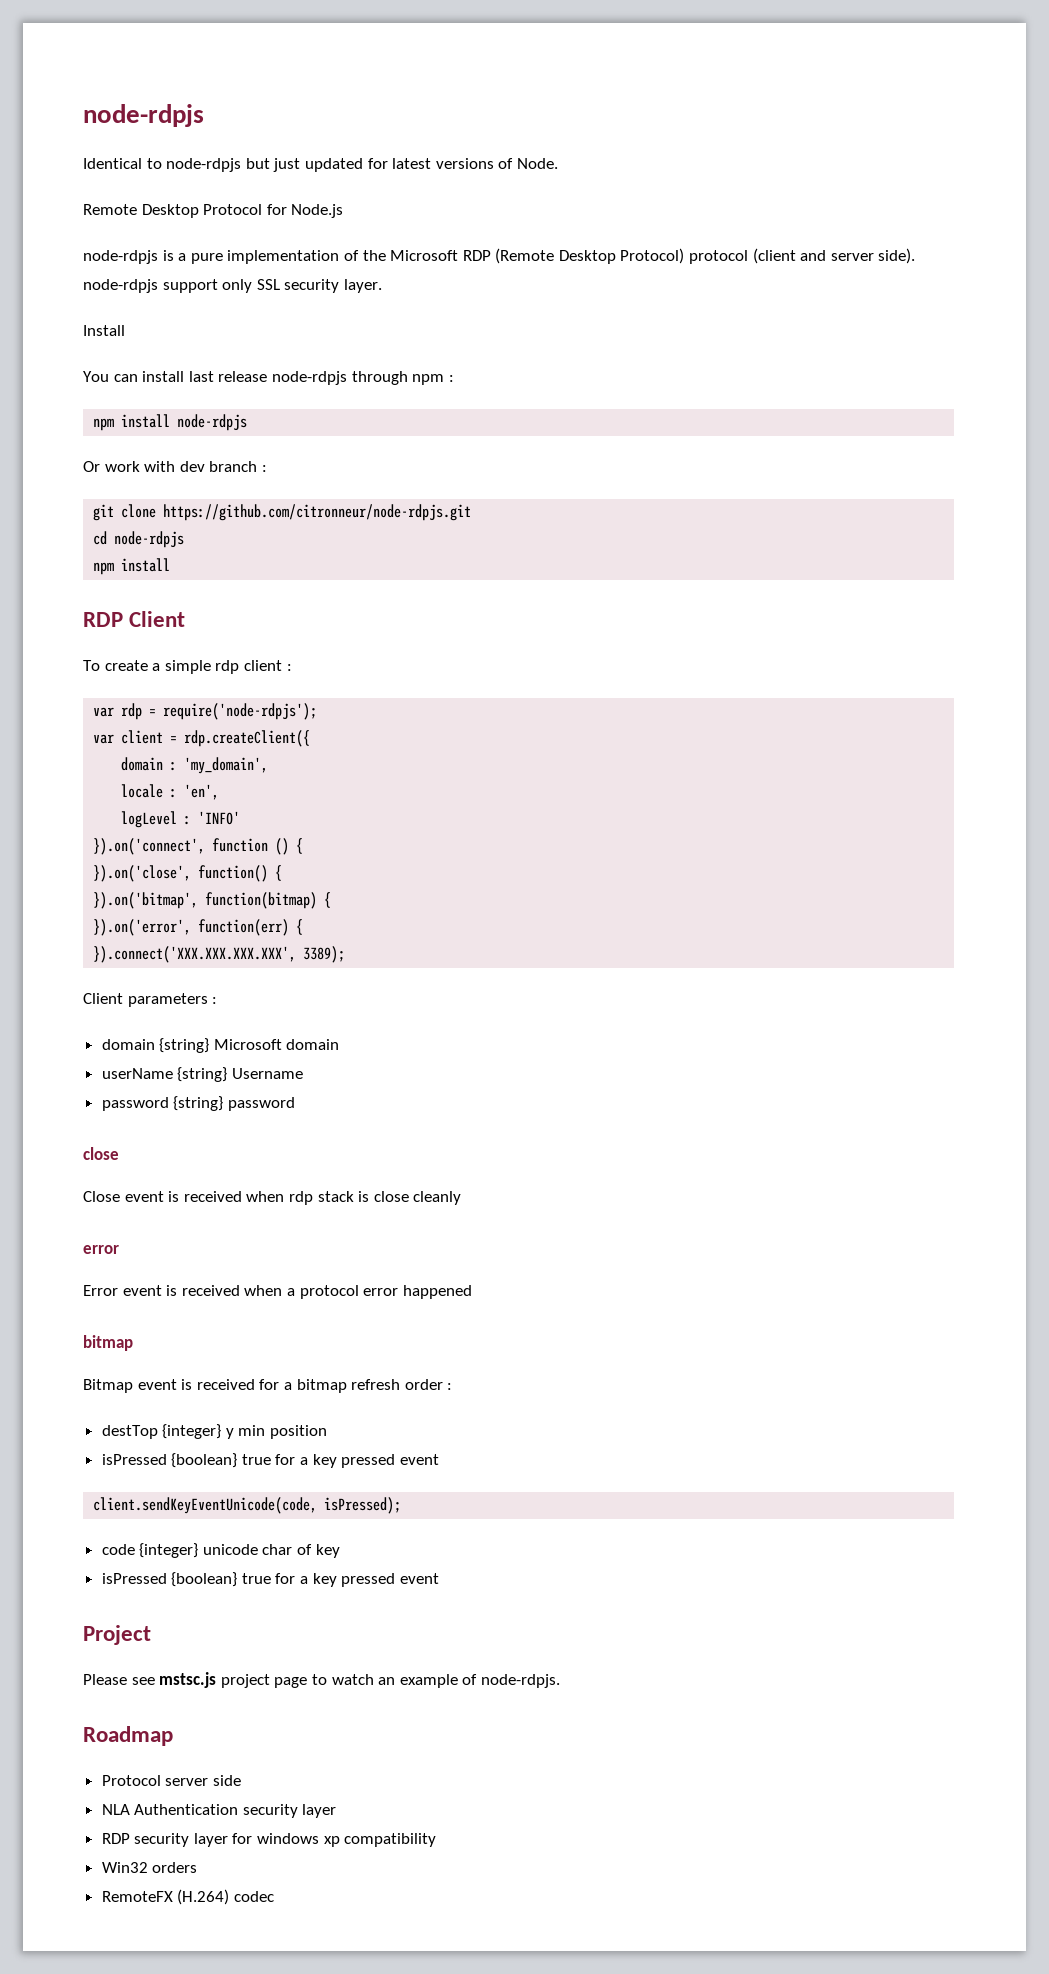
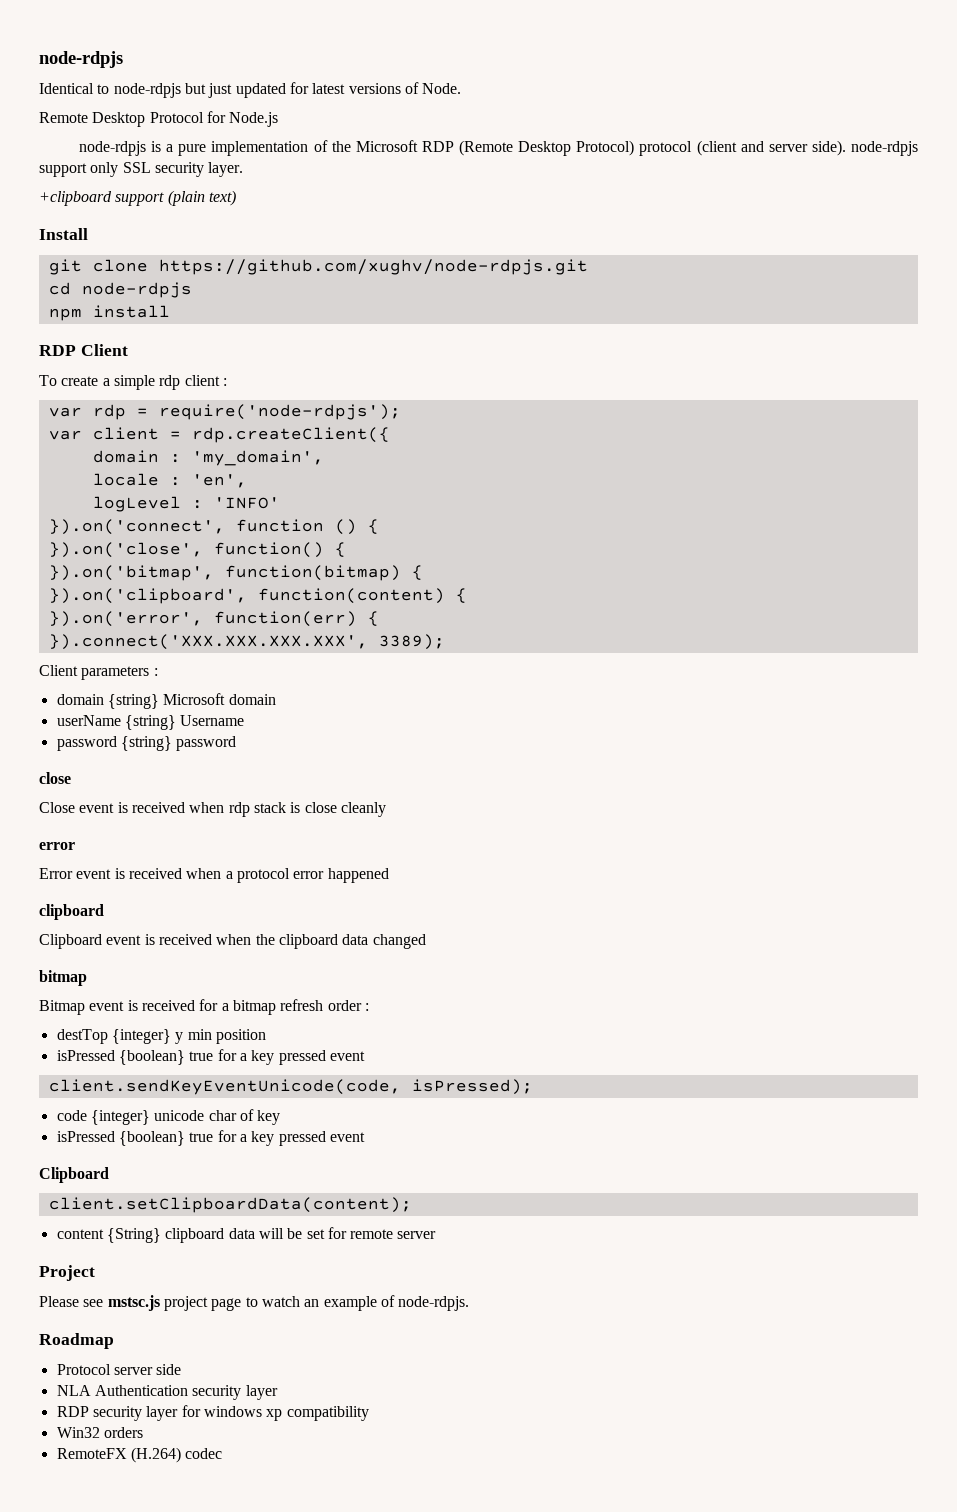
+ +clipboard support (plain text)
  Install
- You can install last release node-rdpjs through npm :
- npm install node-rdpjs
- Or work with dev branch :
- git clone https://github.com/citronneur/node-rdpjs.git
+ git clone https://github.com/xughv/node-rdpjs.git
+ }).on('clipboard', function(content) {
  Error event is received when a protocol error happened
+ clipboard
+ Clipboard event is received when the clipboard data changed
  code {integer} unicode char of key
  isPressed {boolean} true for a key pressed event
+ Clipboard
+ client.setClipboardData(content);
+ content {String} clipboard data will be set for remote server

